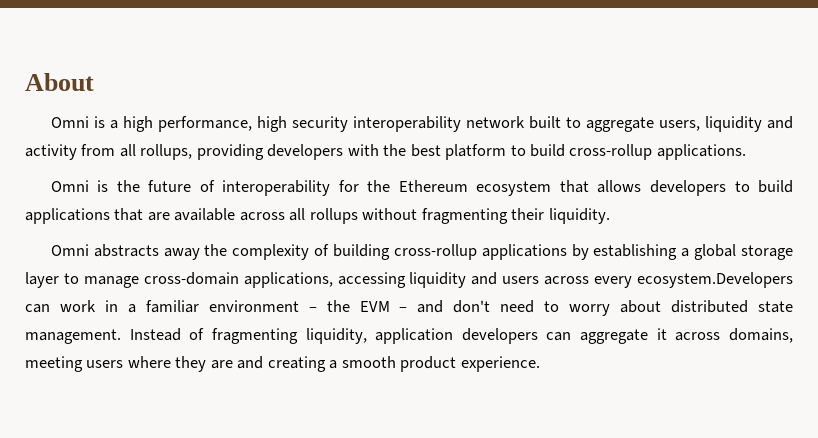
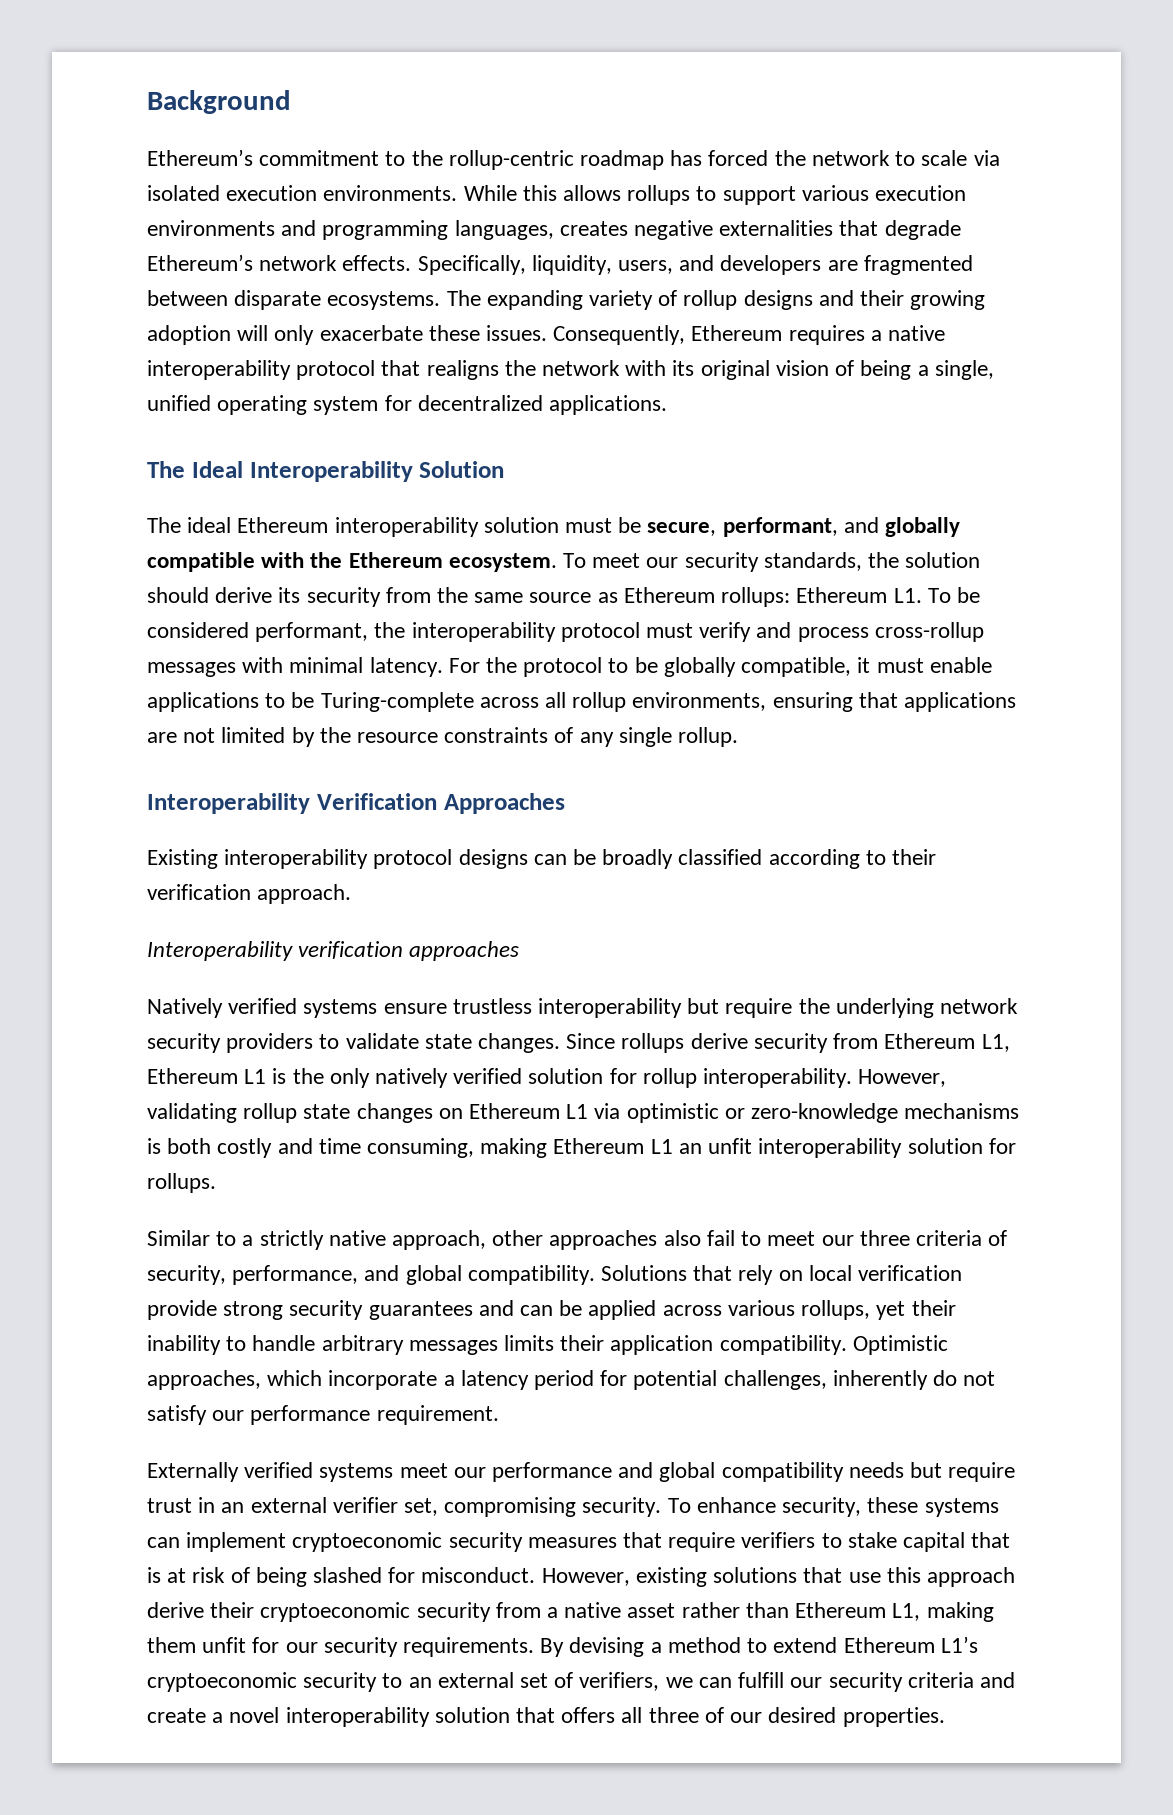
- About
- Omni is a high performance, high security interoperability network built to aggregate users, liquidity and activity from all rollups, providing developers with the best platform to build cross-rollup applications.
- Omni is the future of interoperability for the Ethereum ecosystem that allows developers to build applications that are available across all rollups without fragmenting their liquidity.
- Omni abstracts away the complexity of building cross-rollup applications by establishing a global storage layer to manage cross-domain applications, accessing liquidity and users across every ecosystem.Developers can work in a familiar environment – the EVM – and don't need to worry about distributed state management. Instead of fragmenting liquidity, application developers can aggregate it across domains, meeting users where they are and creating a smooth product experience.
+ Background
+ Ethereum’s commitment to the rollup-centric roadmap has forced the network to scale via isolated execution environments. While this allows rollups to support various execution environments and programming languages, creates negative externalities that degrade Ethereum’s network effects. Specifically, liquidity, users, and developers are fragmented between disparate ecosystems. The expanding variety of rollup designs and their growing adoption will only exacerbate these issues. Consequently, Ethereum requires a native interoperability protocol that realigns the network with its original vision of being a single, unified operating system for decentralized applications.
+ The Ideal Interoperability Solution
+ The ideal Ethereum interoperability solution must be secure, performant, and globally compatible with the Ethereum ecosystem. To meet our security standards, the solution should derive its security from the same source as Ethereum rollups: Ethereum L1. To be considered performant, the interoperability protocol must verify and process cross-rollup messages with minimal latency. For the protocol to be globally compatible, it must enable applications to be Turing-complete across all rollup environments, ensuring that applications are not limited by the resource constraints of any single rollup.
+ Interoperability Verification Approaches
+ Existing interoperability protocol designs can be broadly classified according to their verification approach.
+ Interoperability verification approaches
+ Natively verified systems ensure trustless interoperability but require the underlying network security providers to validate state changes. Since rollups derive security from Ethereum L1, Ethereum L1 is the only natively verified solution for rollup interoperability. However, validating rollup state changes on Ethereum L1 via optimistic or zero-knowledge mechanisms is both costly and time consuming, making Ethereum L1 an unfit interoperability solution for rollups.
+ Similar to a strictly native approach, other approaches also fail to meet our three criteria of security, performance, and global compatibility. Solutions that rely on local verification provide strong security guarantees and can be applied across various rollups, yet their inability to handle arbitrary messages limits their application compatibility. Optimistic approaches, which incorporate a latency period for potential challenges, inherently do not satisfy our performance requirement.
+ Externally verified systems meet our performance and global compatibility needs but require trust in an external verifier set, compromising security. To enhance security, these systems can implement cryptoeconomic security measures that require verifiers to stake capital that is at risk of being slashed for misconduct. However, existing solutions that use this approach derive their cryptoeconomic security from a native asset rather than Ethereum L1, making them unfit for our security requirements. By devising a method to extend Ethereum L1’s cryptoeconomic security to an external set of verifiers, we can fulfill our security criteria and create a novel interoperability solution that offers all three of our desired properties.

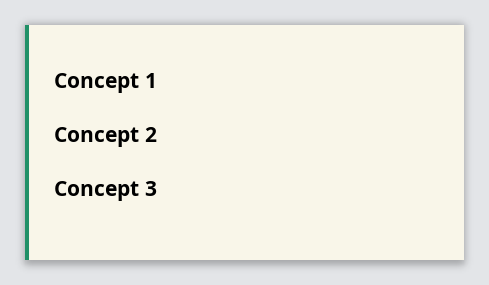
- Background
- Ethereum’s commitment to the rollup-centric roadmap has forced the network to scale via isolated execution environments. While this allows rollups to support various execution environments and programming languages, creates negative externalities that degrade Ethereum’s network effects. Specifically, liquidity, users, and developers are fragmented between disparate ecosystems. The expanding variety of rollup designs and their growing adoption will only exacerbate these issues. Consequently, Ethereum requires a native interoperability protocol that realigns the network with its original vision of being a single, unified operating system for decentralized applications.
- The Ideal Interoperability Solution
- The ideal Ethereum interoperability solution must be secure, performant, and globally compatible with the Ethereum ecosystem. To meet our security standards, the solution should derive its security from the same source as Ethereum rollups: Ethereum L1. To be considered performant, the interoperability protocol must verify and process cross-rollup messages with minimal latency. For the protocol to be globally compatible, it must enable applications to be Turing-complete across all rollup environments, ensuring that applications are not limited by the resource constraints of any single rollup.
- Interoperability Verification Approaches
- Existing interoperability protocol designs can be broadly classified according to their verification approach.
- Interoperability verification approaches
- Natively verified systems ensure trustless interoperability but require the underlying network security providers to validate state changes. Since rollups derive security from Ethereum L1, Ethereum L1 is the only natively verified solution for rollup interoperability. However, validating rollup state changes on Ethereum L1 via optimistic or zero-knowledge mechanisms is both costly and time consuming, making Ethereum L1 an unfit interoperability solution for rollups.
- Similar to a strictly native approach, other approaches also fail to meet our three criteria of security, performance, and global compatibility. Solutions that rely on local verification provide strong security guarantees and can be applied across various rollups, yet their inability to handle arbitrary messages limits their application compatibility. Optimistic approaches, which incorporate a latency period for potential challenges, inherently do not satisfy our performance requirement.
- Externally verified systems meet our performance and global compatibility needs but require trust in an external verifier set, compromising security. To enhance security, these systems can implement cryptoeconomic security measures that require verifiers to stake capital that is at risk of being slashed for misconduct. However, existing solutions that use this approach derive their cryptoeconomic security from a native asset rather than Ethereum L1, making them unfit for our security requirements. By devising a method to extend Ethereum L1’s cryptoeconomic security to an external set of verifiers, we can fulfill our security criteria and create a novel interoperability solution that offers all three of our desired properties.
+ Concept 1
+ Concept 2
+ Concept 3

